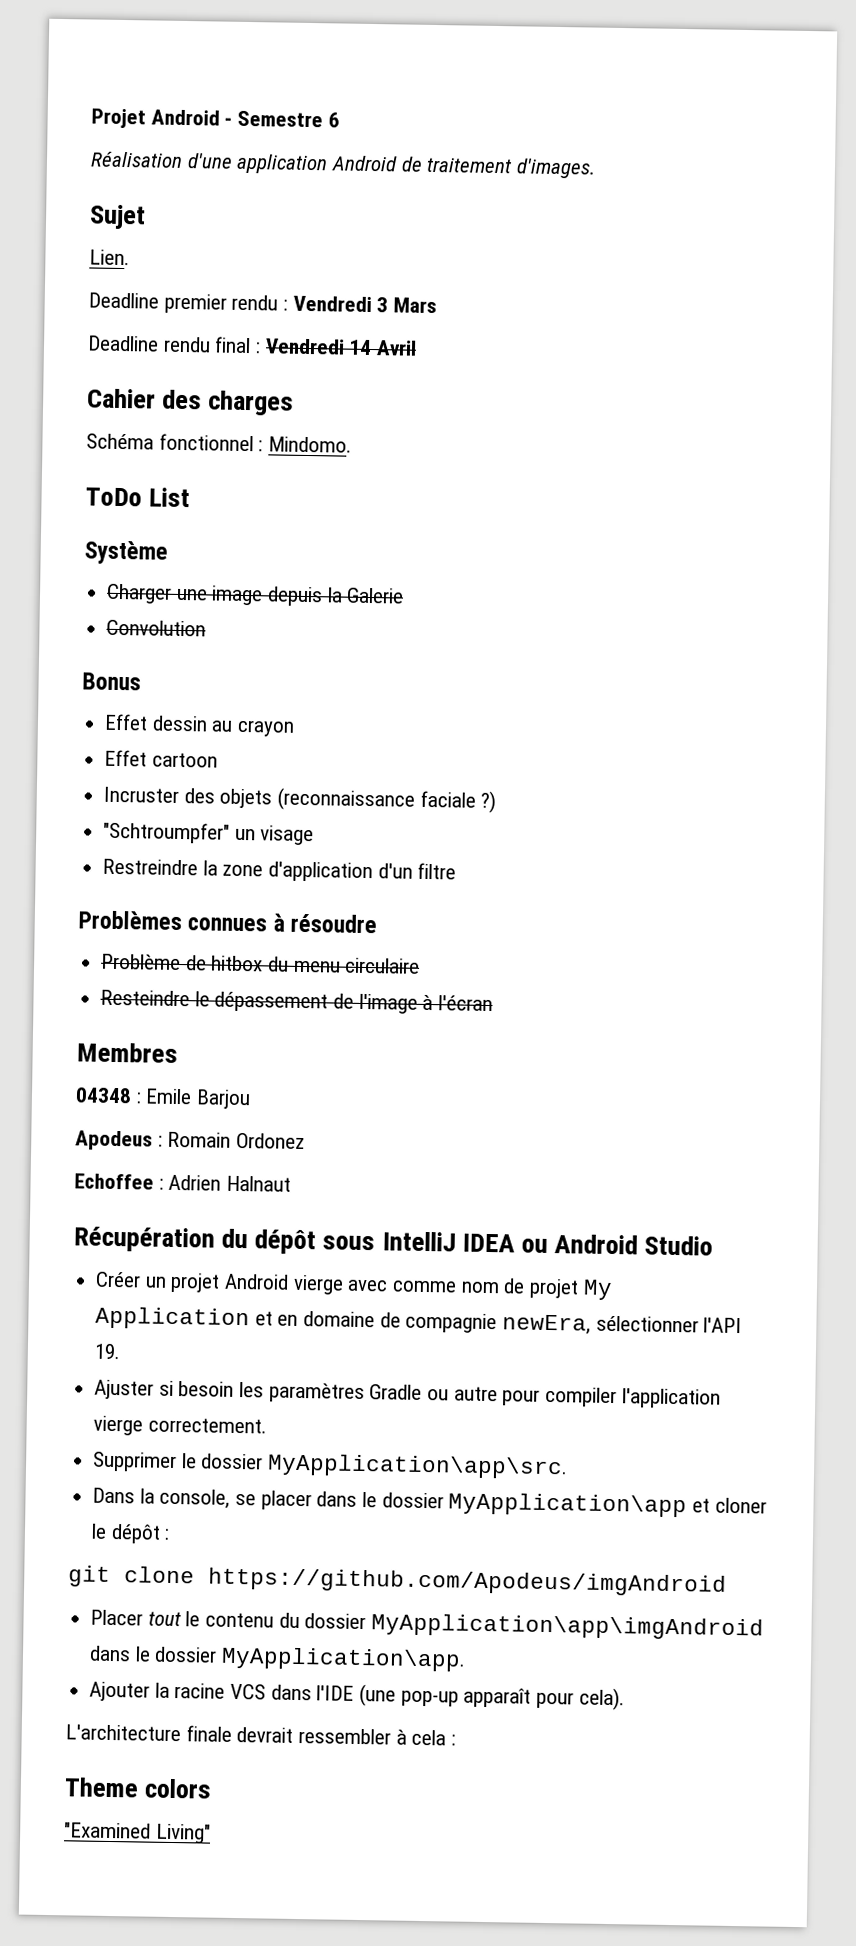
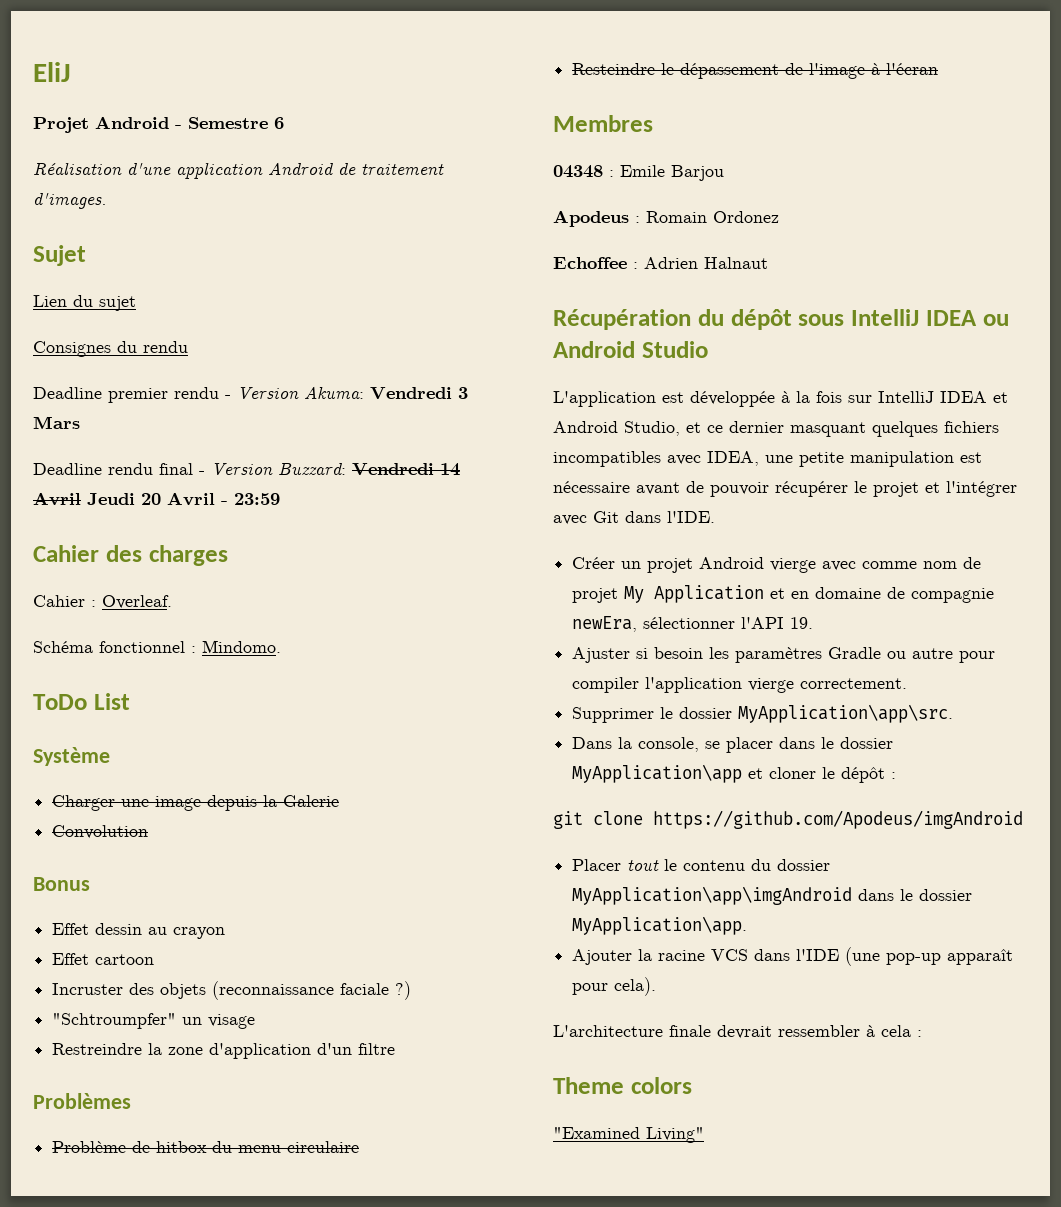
+ EliJ
- Lien.
+ Lien du sujet
+ Consignes du rendu
- Deadline premier rendu : Vendredi 3 Mars
+ Deadline premier rendu - Version Akuma: Vendredi 3 Mars
- Deadline rendu final : Vendredi 14 Avril
+ Deadline rendu final - Version Buzzard: Vendredi 14 Avril Jeudi 20 Avril - 23:59
+ Cahier : Overleaf.
- Problèmes connues à résoudre
+ Problèmes
+ L'application est développée à la fois sur IntelliJ IDEA et Android Studio, et ce dernier masquant quelques fichiers incompatibles avec IDEA, une petite manipulation est nécessaire avant de pouvoir récupérer le projet et l'intégrer avec Git dans l'IDE.

